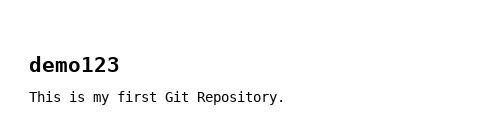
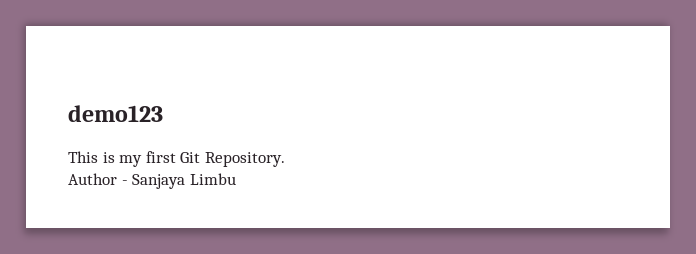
+ Author - Sanjaya Limbu

